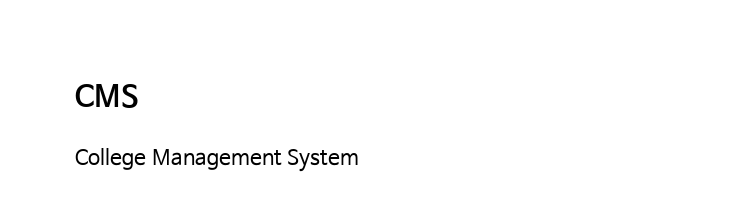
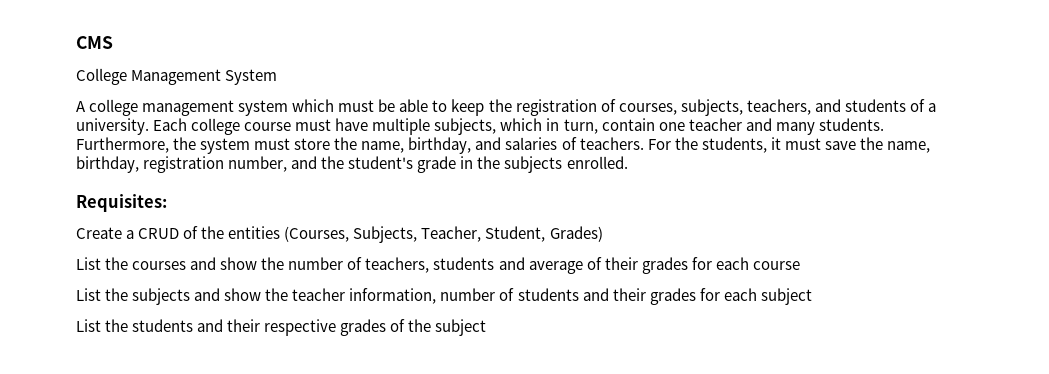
+ A college management system which must be able to keep the registration of courses, subjects, teachers, and students of a university. Each college course must have multiple subjects, which in turn, contain one teacher and many students. Furthermore, the system must store the name, birthday, and salaries of teachers. For the students, it must save the name, birthday, registration number, and the student's grade in the subjects enrolled.
+ Requisites:
+ Create a CRUD of the entities (Courses, Subjects, Teacher, Student, Grades)
+ List the courses and show the number of teachers, students and average of their grades for each course
+ List the subjects and show the teacher information, number of students and their grades for each subject
+ List the students and their respective grades of the subject

